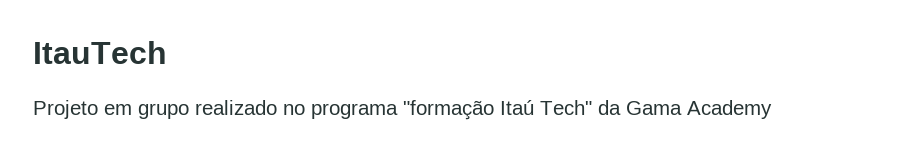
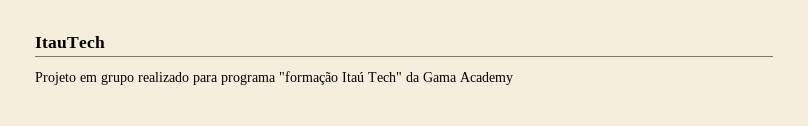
- Projeto em grupo realizado no programa "formação Itaú Tech" da Gama Academy
+ Projeto em grupo realizado para programa "formação Itaú Tech" da Gama Academy

